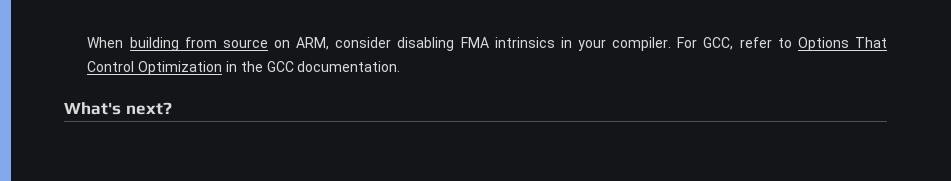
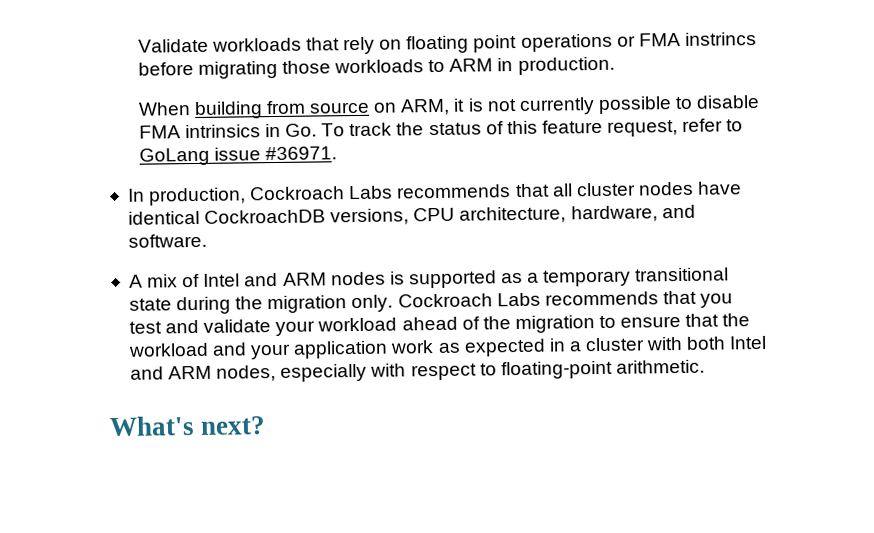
+ Validate workloads that rely on floating point operations or FMA instrincs before migrating those workloads to ARM in production.
- When building from source on ARM, consider disabling FMA intrinsics in your compiler. For GCC, refer to Options That Control Optimization in the GCC documentation.
+ When building from source on ARM, it is not currently possible to disable FMA intrinsics in Go. To track the status of this feature request, refer to GoLang issue #36971.
+ In production, Cockroach Labs recommends that all cluster nodes have identical CockroachDB versions, CPU architecture, hardware, and software.
+ A mix of Intel and ARM nodes is supported as a temporary transitional state during the migration only. Cockroach Labs recommends that you test and validate your workload ahead of the migration to ensure that the workload and your application work as expected in a cluster with both Intel and ARM nodes, especially with respect to floating-point arithmetic.

